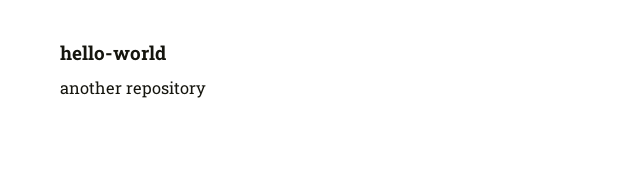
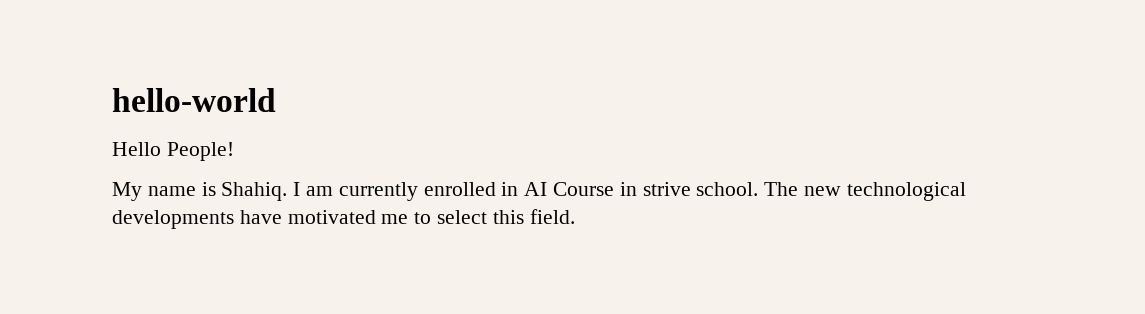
- another repository
+ Hello People!
+ My name is Shahiq. I am currently enrolled in AI Course in strive school. The new technological developments have motivated me to select this field.

